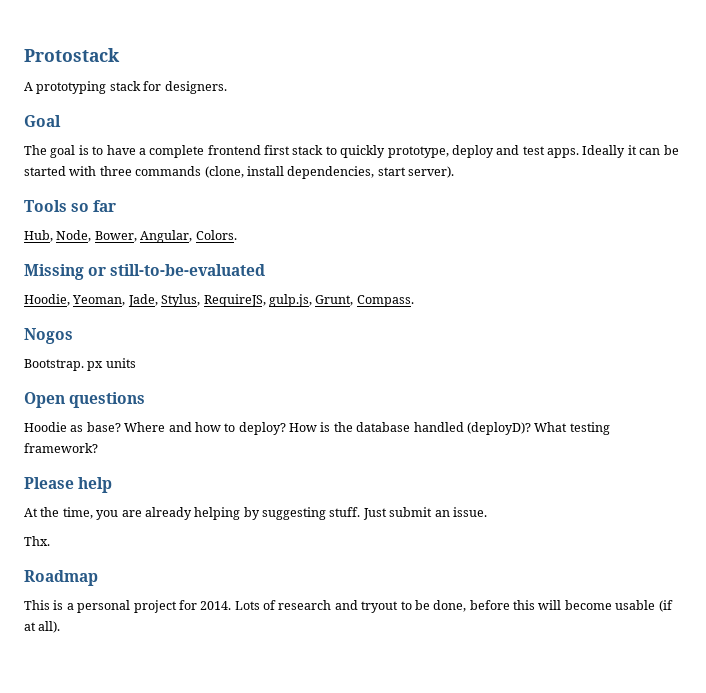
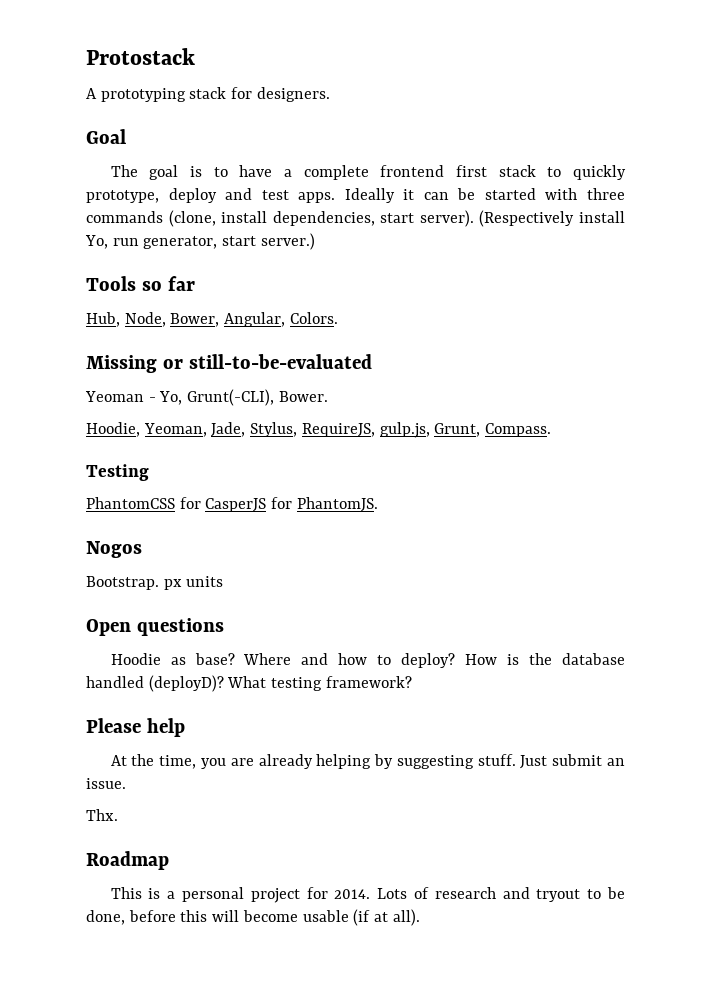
+ (Respectively install Yo, run generator, start server.)
+ Yeoman - Yo, Grunt(-CLI), Bower.
+ Testing
+ PhantomCSS for CasperJS for PhantomJS.

